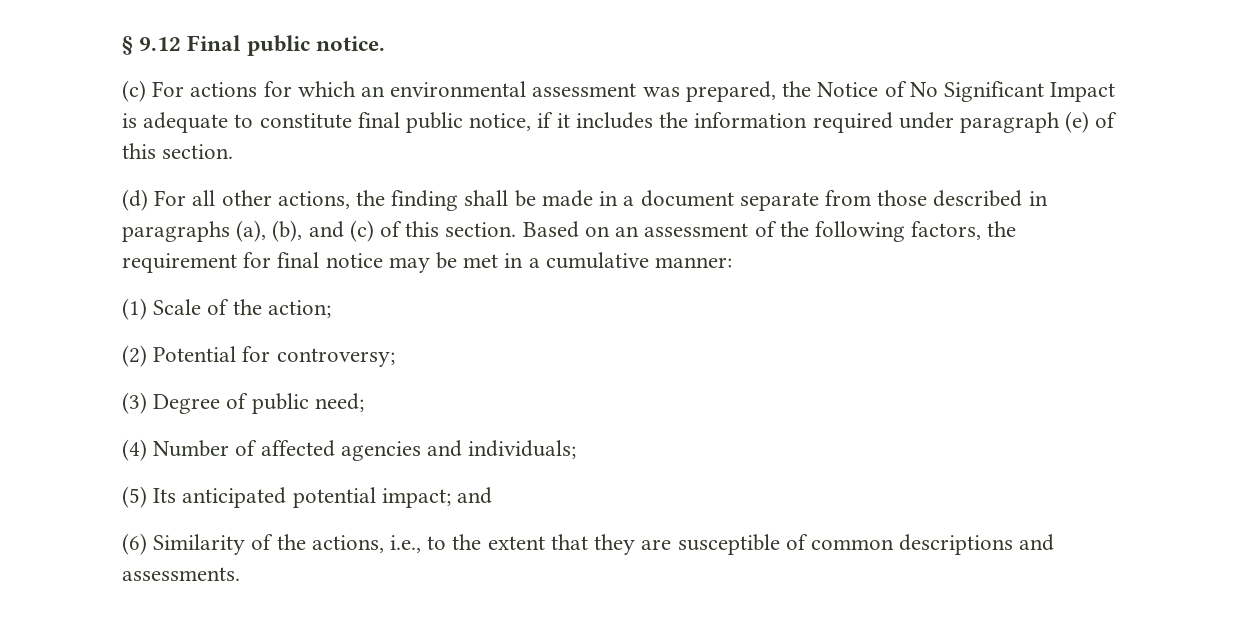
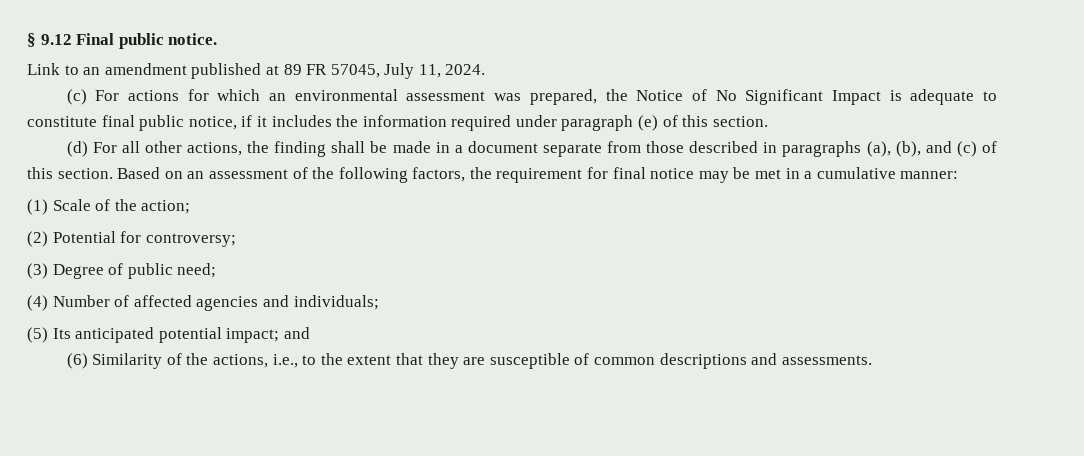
+ Link to an amendment published at 89 FR 57045, July 11, 2024.

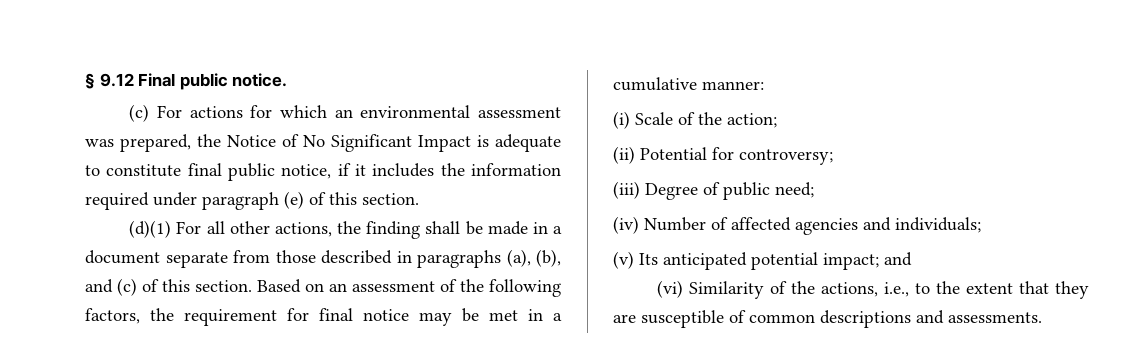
- Link to an amendment published at 89 FR 57045, July 11, 2024.
- (d) For all other actions, the finding shall be made in a document separate from those described in paragraphs (a), (b), and (c) of this section.
+ (d)(1) For all other actions, the finding shall be made in a document separate from those described in paragraphs (a), (b), and (c) of this section.
- (1) Scale of the action;
+ (i) Scale of the action;
- (2) Potential for controversy;
+ (ii) Potential for controversy;
- (3) Degree of public need;
+ (iii) Degree of public need;
- (4) Number of affected agencies and individuals;
+ (iv) Number of affected agencies and individuals;
- (5) Its anticipated potential impact; and
+ (v) Its anticipated potential impact; and
- (6) Similarity of the actions, i.e., to the extent that they are susceptible of common descriptions and assessments.
+ (vi) Similarity of the actions, i.e., to the extent that they are susceptible of common descriptions and assessments.

